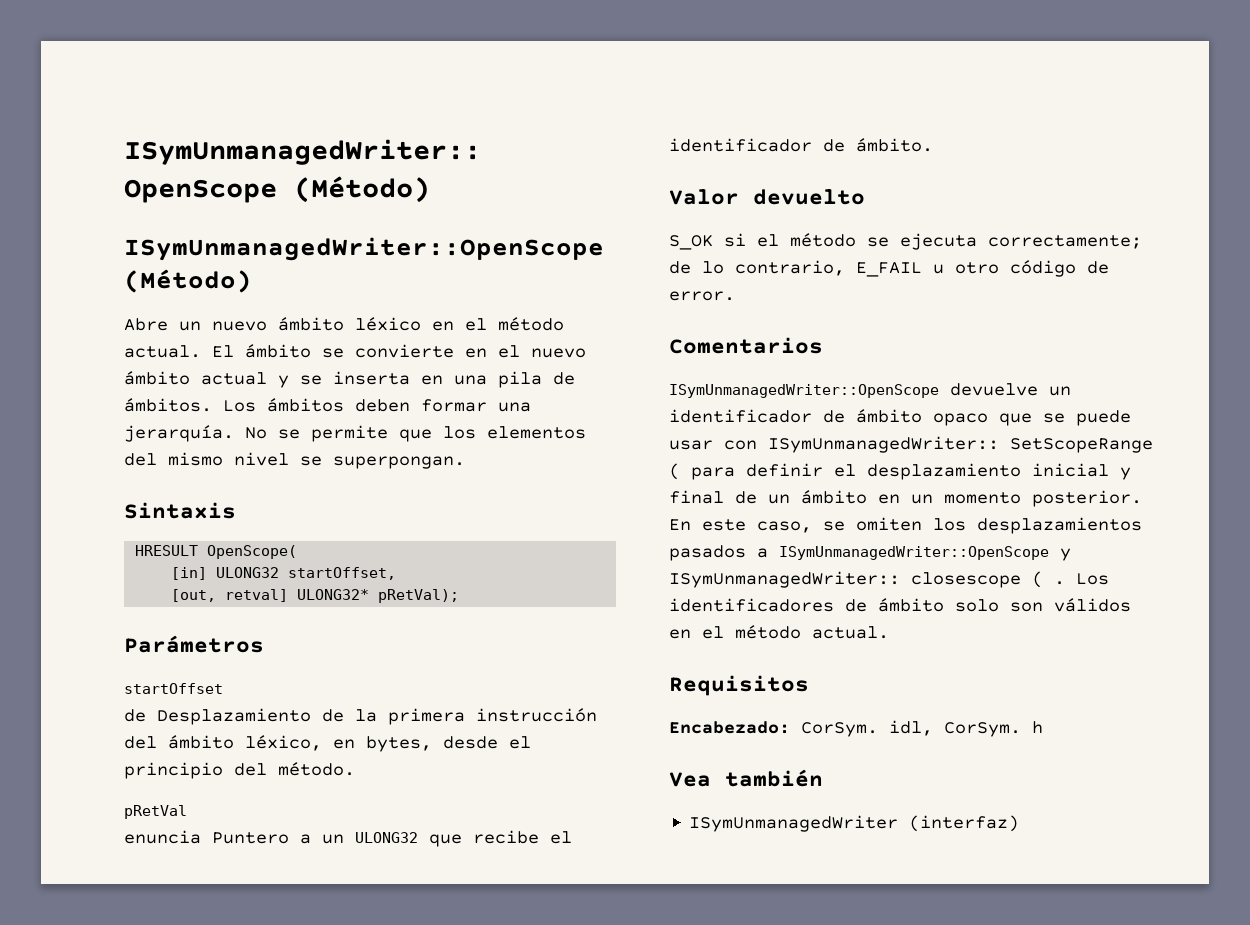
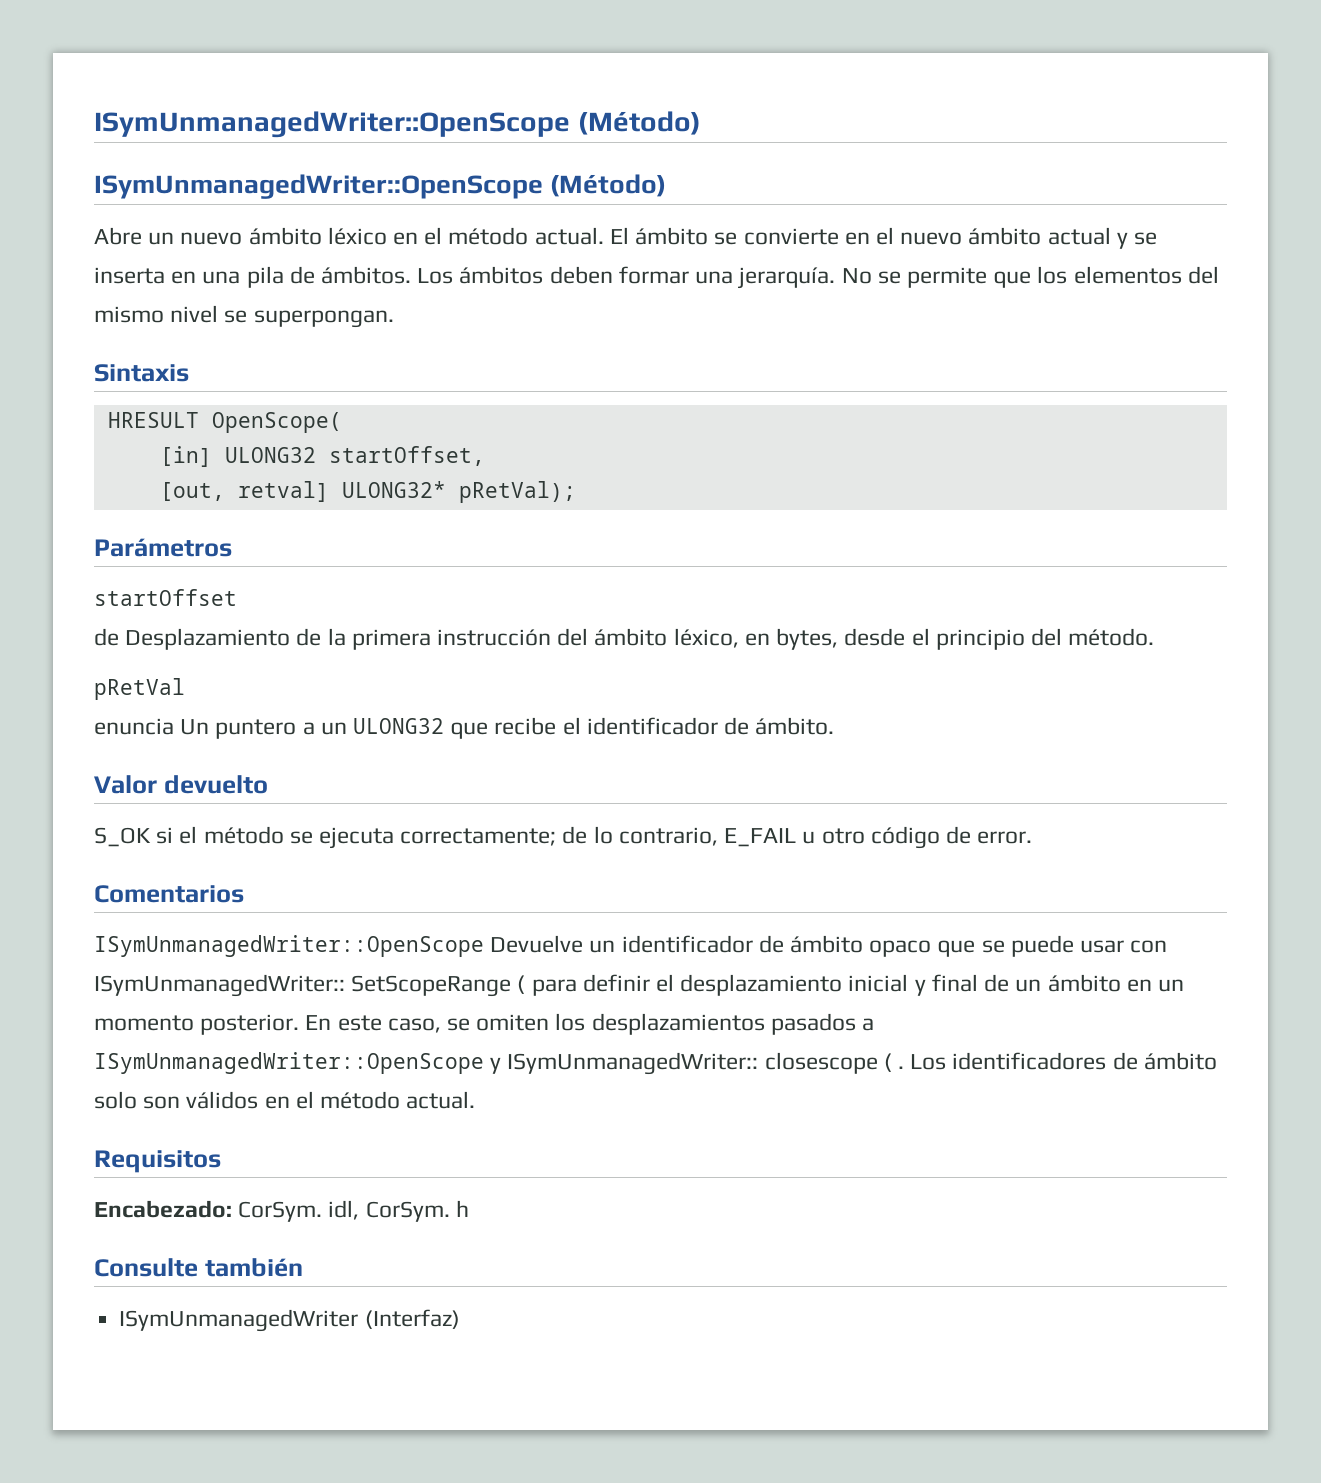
- enuncia Puntero a un ULONG32 que recibe el identificador de ámbito.
+ enuncia Un puntero a un ULONG32 que recibe el identificador de ámbito.
- ISymUnmanagedWriter::OpenScope devuelve un identificador de ámbito opaco que se puede usar con ISymUnmanagedWriter:: SetScopeRange ( para definir el desplazamiento inicial y final de un ámbito en un momento posterior.
+ ISymUnmanagedWriter::OpenScope Devuelve un identificador de ámbito opaco que se puede usar con ISymUnmanagedWriter:: SetScopeRange ( para definir el desplazamiento inicial y final de un ámbito en un momento posterior.
- Vea también
+ Consulte también
- ISymUnmanagedWriter (interfaz)
+ ISymUnmanagedWriter (Interfaz)

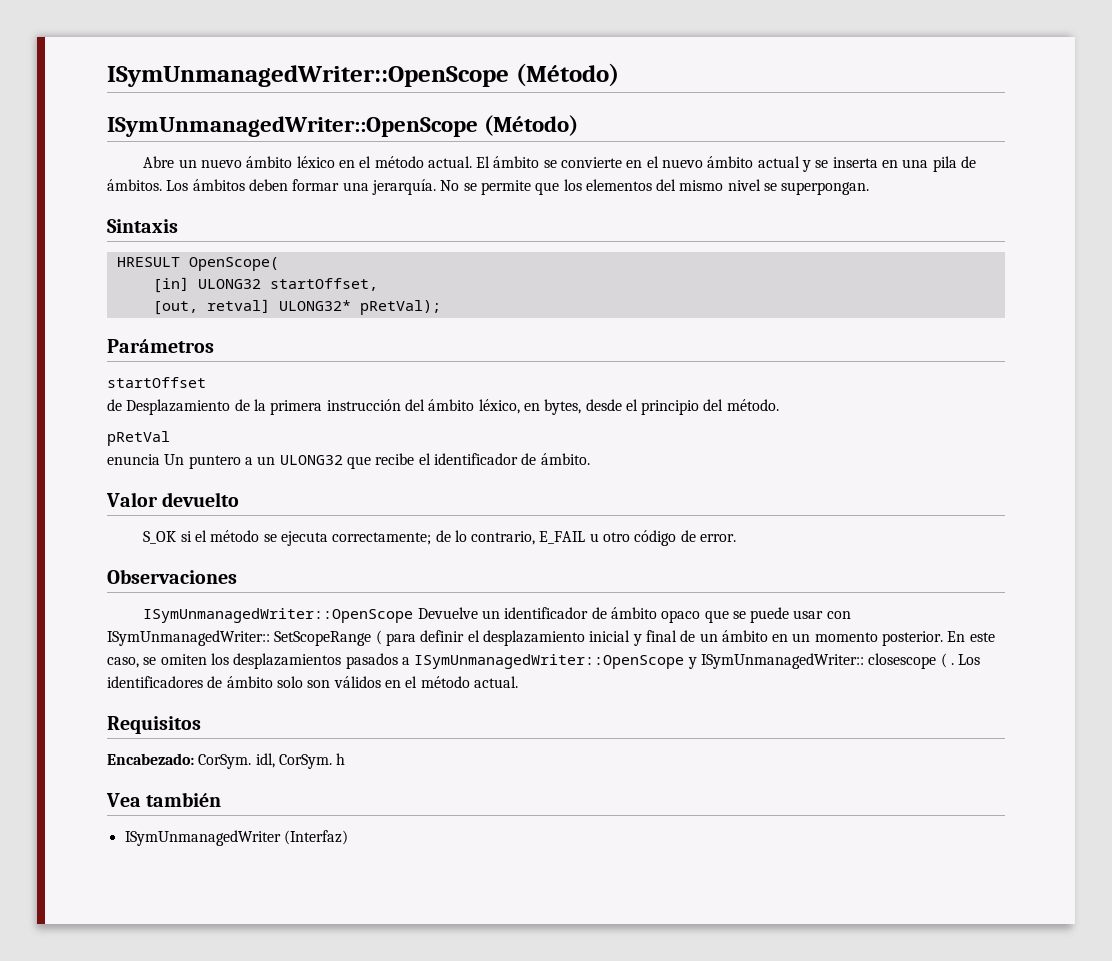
- Comentarios
+ Observaciones
- Consulte también
+ Vea también

